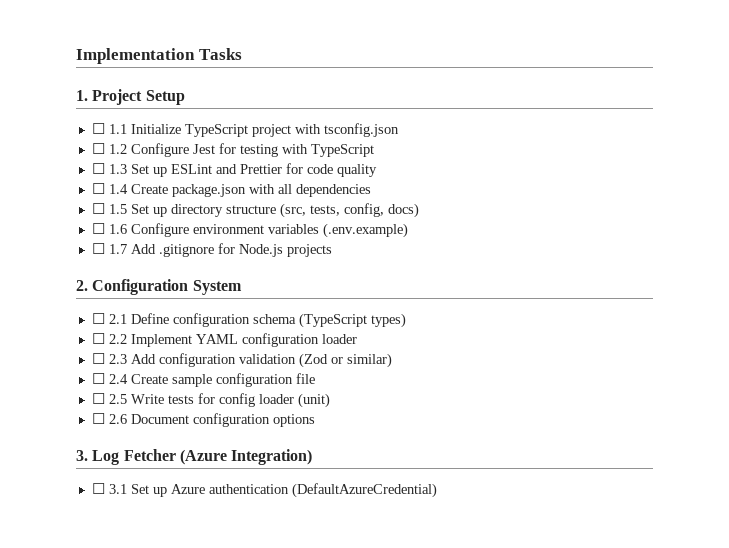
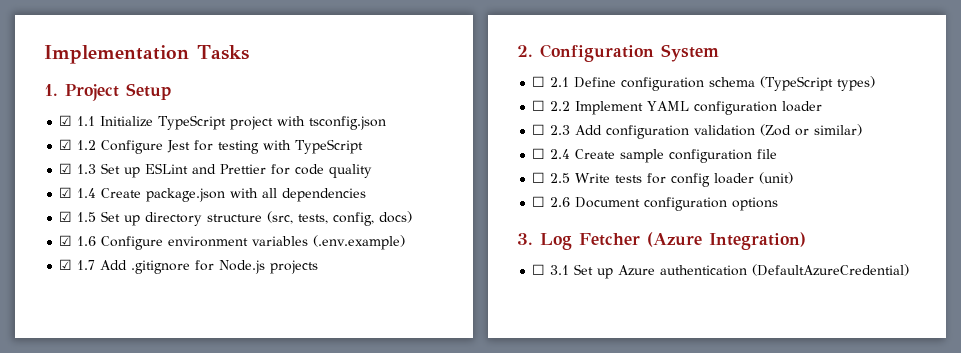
- ☐ 1.1 Initialize TypeScript project with tsconfig.json
+ ☑ 1.1 Initialize TypeScript project with tsconfig.json
- ☐ 1.2 Configure Jest for testing with TypeScript
+ ☑ 1.2 Configure Jest for testing with TypeScript
- ☐ 1.3 Set up ESLint and Prettier for code quality
+ ☑ 1.3 Set up ESLint and Prettier for code quality
- ☐ 1.4 Create package.json with all dependencies
+ ☑ 1.4 Create package.json with all dependencies
- ☐ 1.5 Set up directory structure (src, tests, config, docs)
+ ☑ 1.5 Set up directory structure (src, tests, config, docs)
- ☐ 1.6 Configure environment variables (.env.example)
+ ☑ 1.6 Configure environment variables (.env.example)
- ☐ 1.7 Add .gitignore for Node.js projects
+ ☑ 1.7 Add .gitignore for Node.js projects

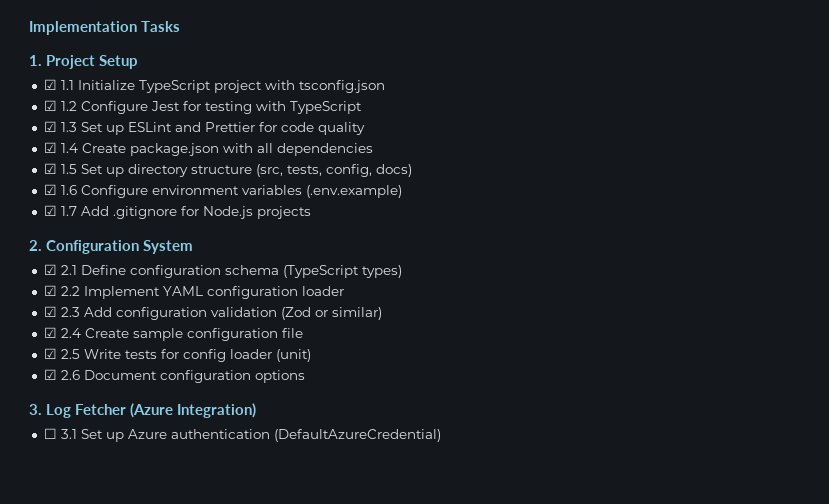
- ☐ 2.1 Define configuration schema (TypeScript types)
+ ☑ 2.1 Define configuration schema (TypeScript types)
- ☐ 2.2 Implement YAML configuration loader
+ ☑ 2.2 Implement YAML configuration loader
- ☐ 2.3 Add configuration validation (Zod or similar)
+ ☑ 2.3 Add configuration validation (Zod or similar)
- ☐ 2.4 Create sample configuration file
+ ☑ 2.4 Create sample configuration file
- ☐ 2.5 Write tests for config loader (unit)
+ ☑ 2.5 Write tests for config loader (unit)
- ☐ 2.6 Document configuration options
+ ☑ 2.6 Document configuration options

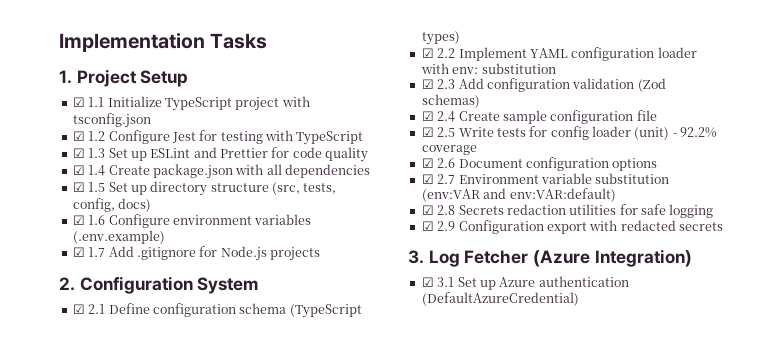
- ☑ 2.2 Implement YAML configuration loader
+ ☑ 2.2 Implement YAML configuration loader with env: substitution
- ☑ 2.3 Add configuration validation (Zod or similar)
+ ☑ 2.3 Add configuration validation (Zod schemas)
- ☑ 2.5 Write tests for config loader (unit)
+ ☑ 2.5 Write tests for config loader (unit) - 92.2% coverage
+ ☑ 2.7 Environment variable substitution (env:VAR and env:VAR:default)
+ ☑ 2.8 Secrets redaction utilities for safe logging
+ ☑ 2.9 Configuration export with redacted secrets
- ☐ 3.1 Set up Azure authentication (DefaultAzureCredential)
+ ☑ 3.1 Set up Azure authentication (DefaultAzureCredential)

